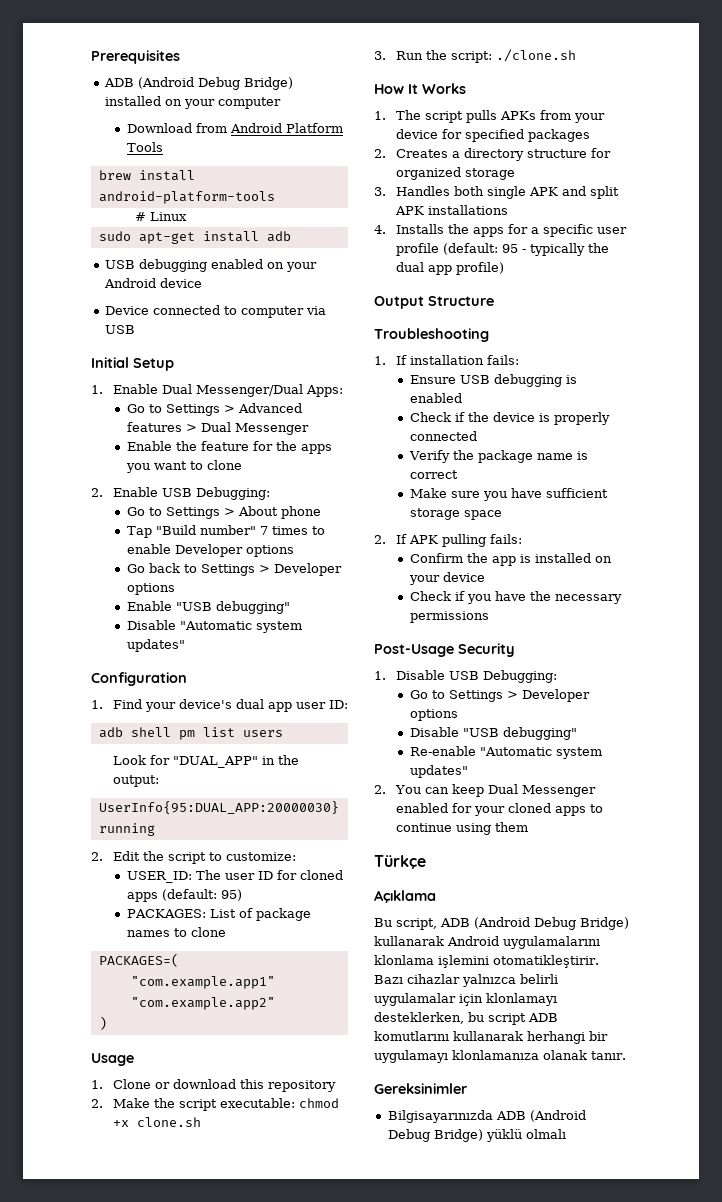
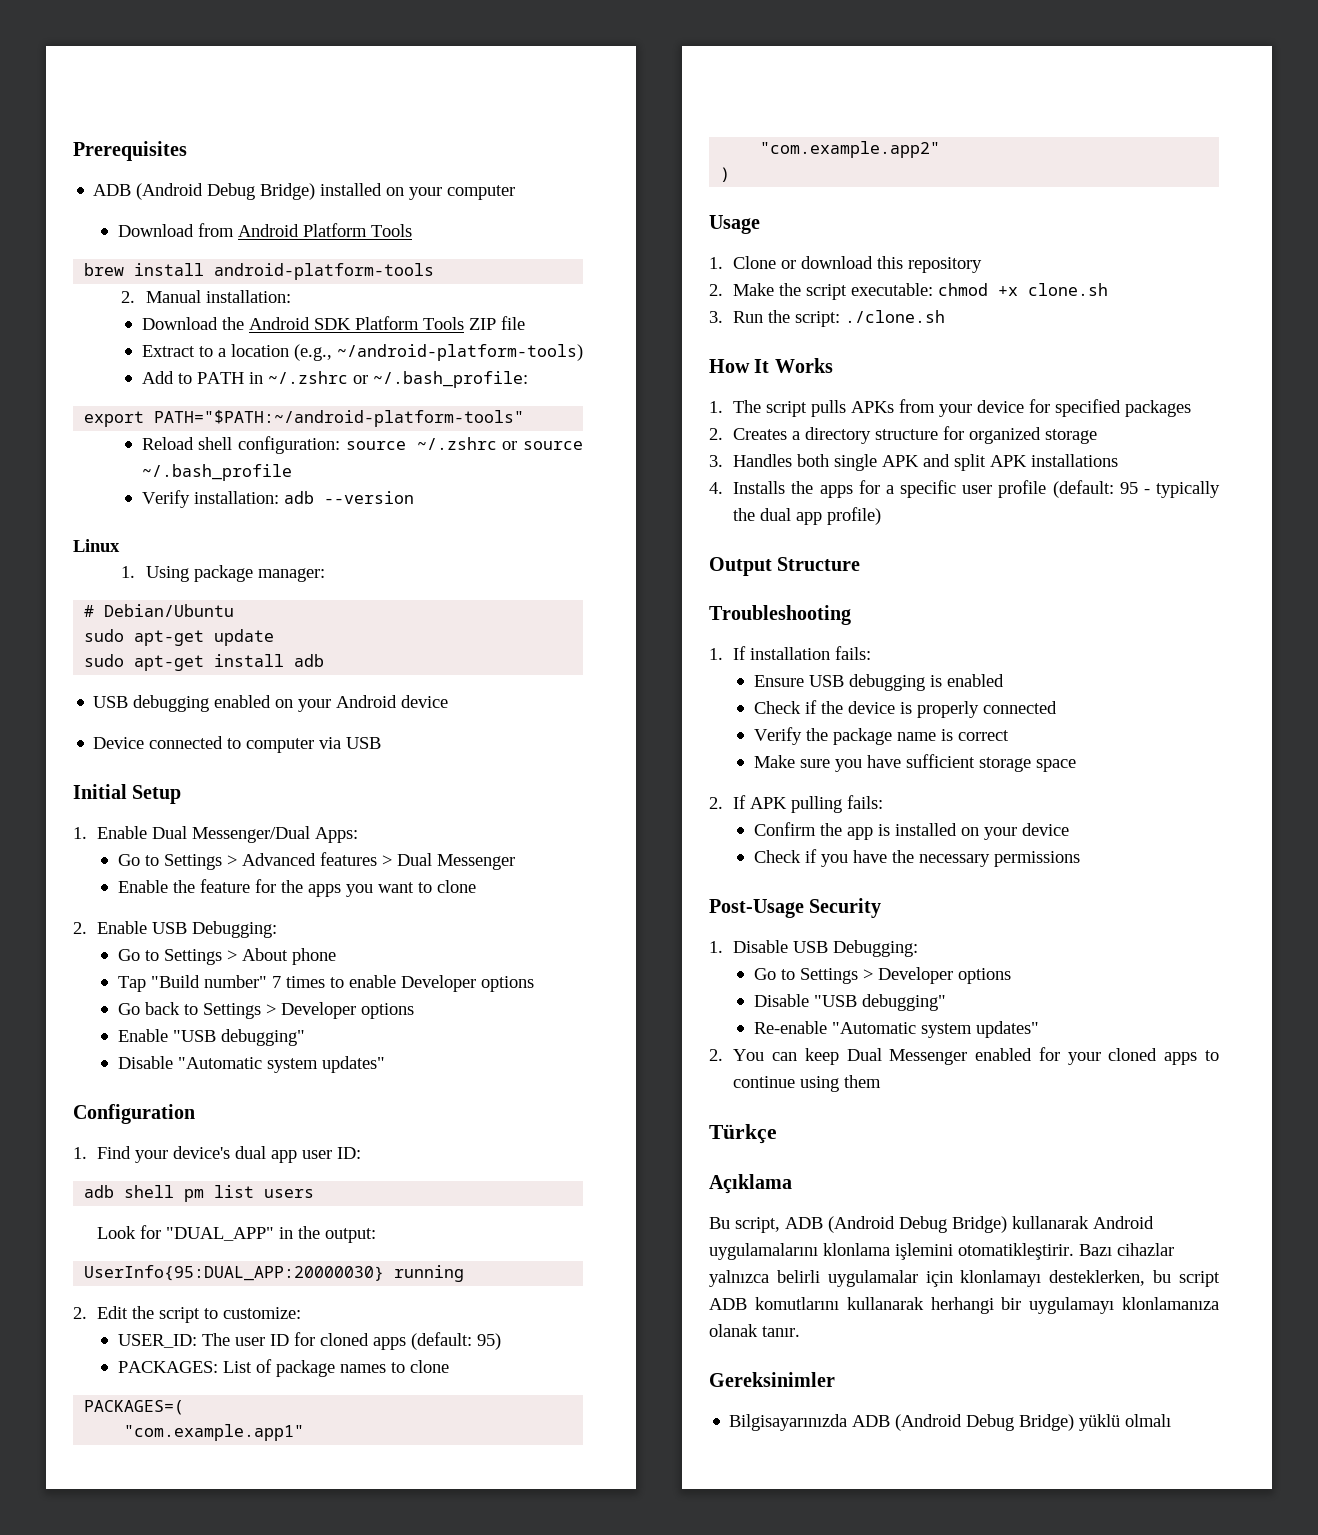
- # Linux
+ 2. Manual installation:
+ Download the Android SDK Platform Tools ZIP file
+ Extract to a location (e.g., ~/android-platform-tools)
+ Add to PATH in ~/.zshrc or ~/.bash_profile:
+ export PATH="$PATH:~/android-platform-tools"
+ Reload shell configuration: source ~/.zshrc or source ~/.bash_profile
+ Verify installation: adb --version
+ Linux
+ 1. Using package manager:
+ # Debian/Ubuntu
+ sudo apt-get update

